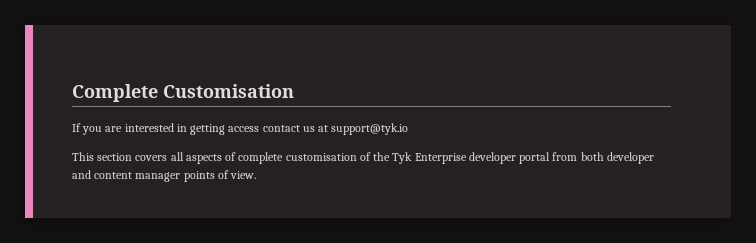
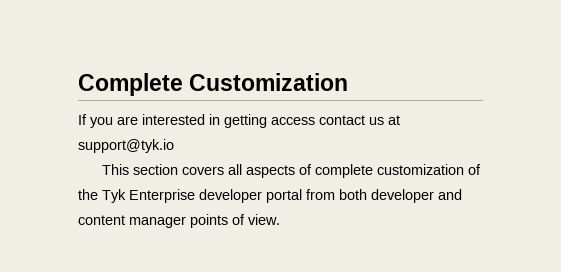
- Complete Customisation
+ Complete Customization
- This section covers all aspects of complete customisation of the Tyk Enterprise developer portal from both developer and content manager points of view.
+ This section covers all aspects of complete customization of the Tyk Enterprise developer portal from both developer and content manager points of view.

